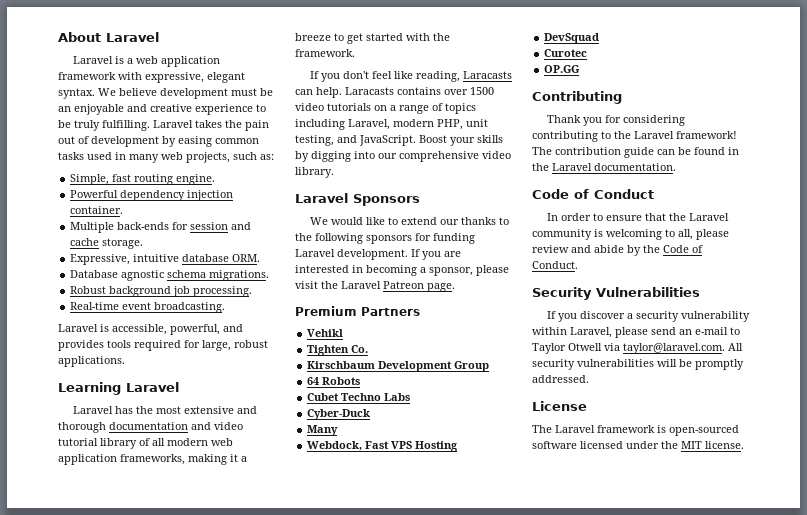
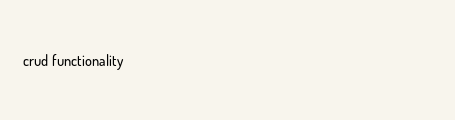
- About Laravel
- Laravel is a web application framework with expressive, elegant syntax. We believe development must be an enjoyable and creative experience to be truly fulfilling. Laravel takes the pain out of development by easing common tasks used in many web projects, such as:
- Simple, fast routing engine.
- Powerful dependency injection container.
- Multiple back-ends for session and cache storage.
- Expressive, intuitive database ORM.
- Database agnostic schema migrations.
- Robust background job processing.
- Real-time event broadcasting.
- Laravel is accessible, powerful, and provides tools required for large, robust applications.
- Learning Laravel
- Laravel has the most extensive and thorough documentation and video tutorial library of all modern web application frameworks, making it a breeze to get started with the framework.
- If you don't feel like reading, Laracasts can help. Laracasts contains over 1500 video tutorials on a range of topics including Laravel, modern PHP, unit testing, and JavaScript. Boost your skills by digging into our comprehensive video library.
- Laravel Sponsors
- We would like to extend our thanks to the following sponsors for funding Laravel development. If you are interested in becoming a sponsor, please visit the Laravel Patreon page.
- Premium Partners
- Vehikl
- Tighten Co.
- Kirschbaum Development Group
- 64 Robots
- Cubet Techno Labs
- Cyber-Duck
- Many
- Webdock, Fast VPS Hosting
- DevSquad
- Curotec
- OP.GG
- Contributing
- Thank you for considering contributing to the Laravel framework! The contribution guide can be found in the Laravel documentation.
- Code of Conduct
- In order to ensure that the Laravel community is welcoming to all, please review and abide by the Code of Conduct.
- Security Vulnerabilities
- If you discover a security vulnerability within Laravel, please send an e-mail to Taylor Otwell via taylor@laravel.com. All security vulnerabilities will be promptly addressed.
- License
- The Laravel framework is open-sourced software licensed under the MIT license.
+ crud functionality

